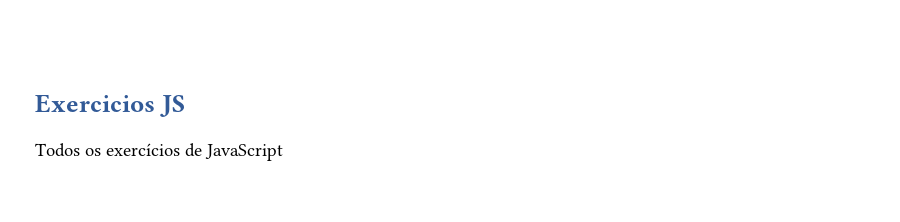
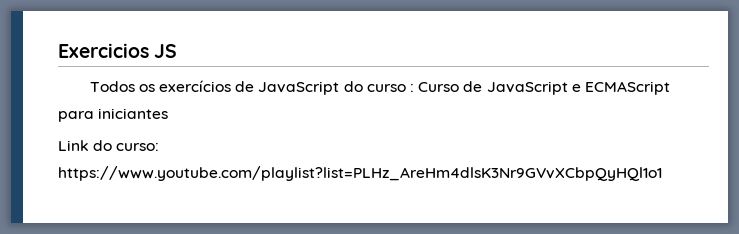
- Todos os exercícios de JavaScript
+ Todos os exercícios de JavaScript do curso : Curso de JavaScript e ECMAScript para iniciantes
+ Link do curso: https://www.youtube.com/playlist?list=PLHz_AreHm4dlsK3Nr9GVvXCbpQyHQl1o1

